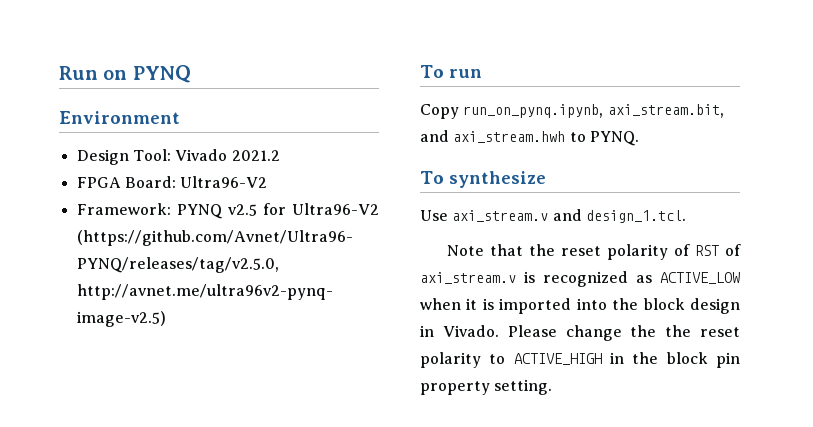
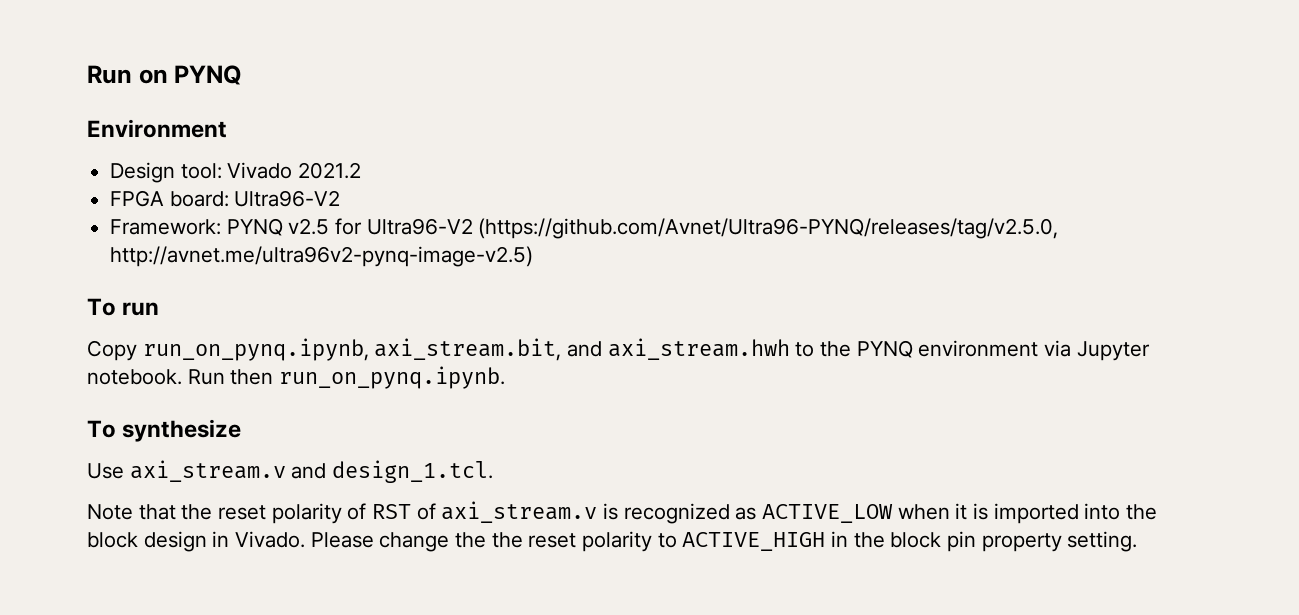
- Design Tool: Vivado 2021.2
+ Design tool: Vivado 2021.2
- FPGA Board: Ultra96-V2
+ FPGA board: Ultra96-V2
- Copy run_on_pynq.ipynb, axi_stream.bit, and axi_stream.hwh to PYNQ.
+ Copy run_on_pynq.ipynb, axi_stream.bit, and axi_stream.hwh to the PYNQ environment via Jupyter notebook. Run then run_on_pynq.ipynb.

